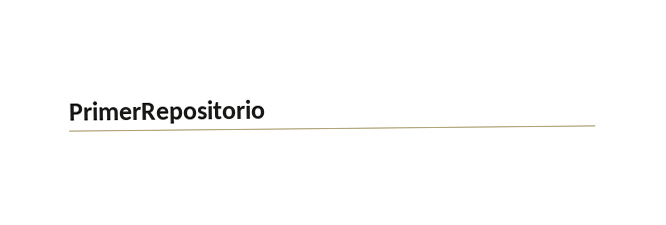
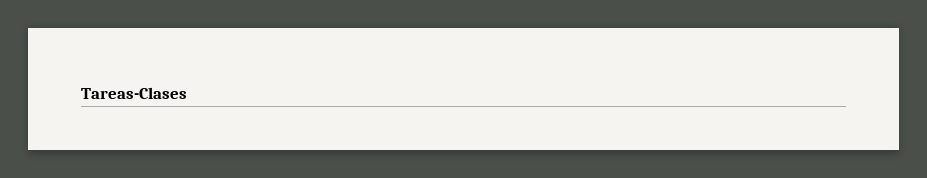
- PrimerRepositorio
+ Tareas-Clases

